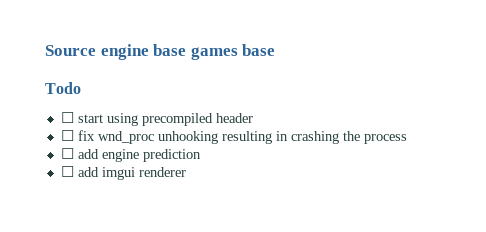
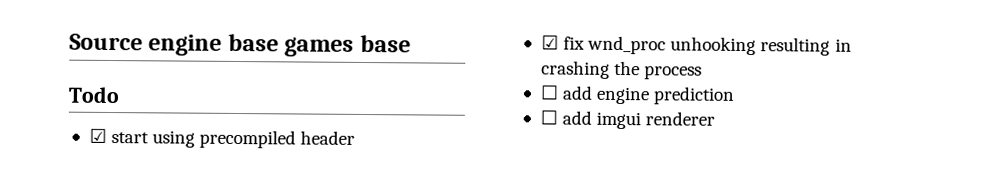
- ☐ start using precompiled header
+ ☑ start using precompiled header
- ☐ fix wnd_proc unhooking resulting in crashing the process
+ ☑ fix wnd_proc unhooking resulting in crashing the process

